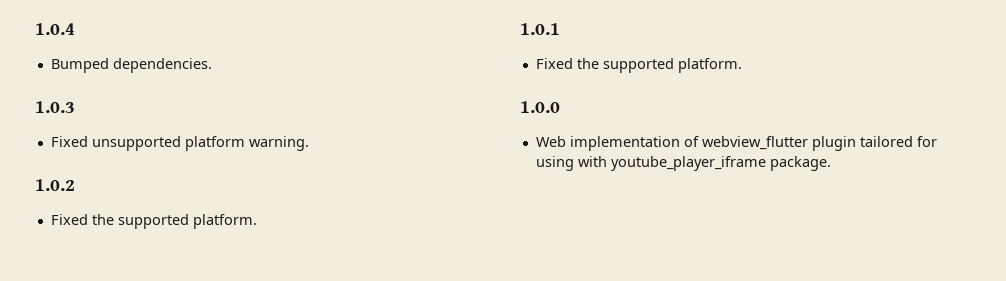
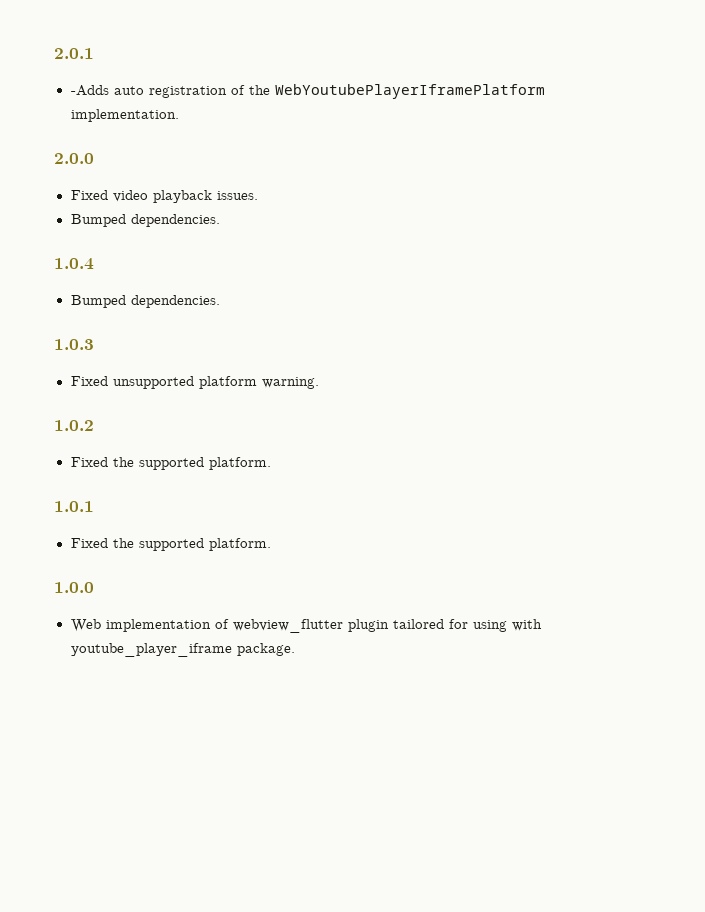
+ 2.0.1
+ -Adds auto registration of the WebYoutubePlayerIframePlatform implementation.
+ 2.0.0
+ Fixed video playback issues.
+ Bumped dependencies.

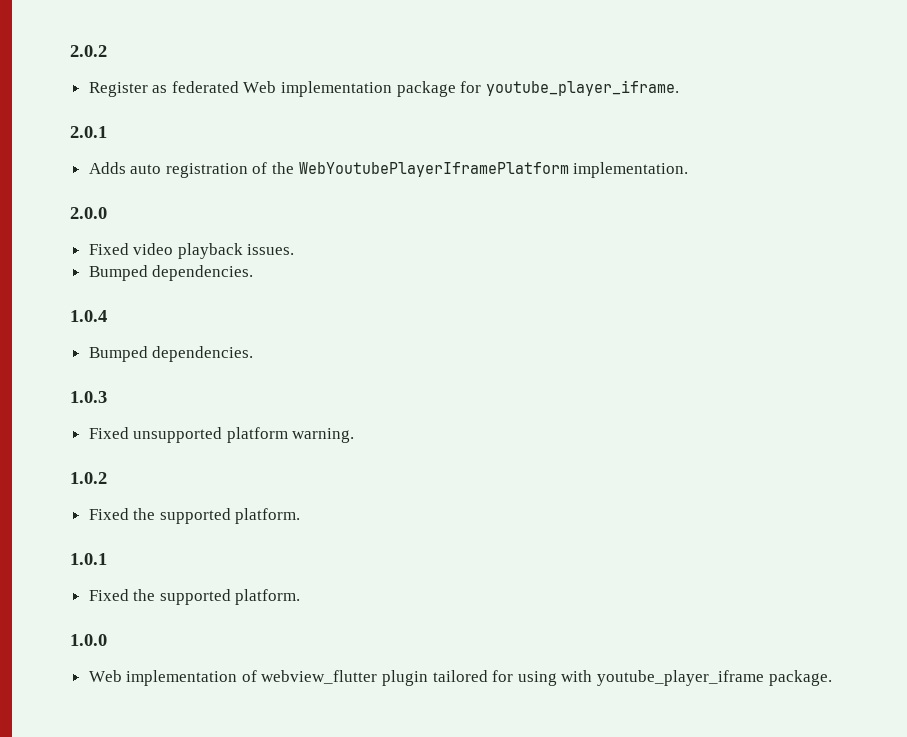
+ 2.0.2
+ Register as federated Web implementation package for youtube_player_iframe.
- -Adds auto registration of the WebYoutubePlayerIframePlatform implementation.
+ Adds auto registration of the WebYoutubePlayerIframePlatform implementation.

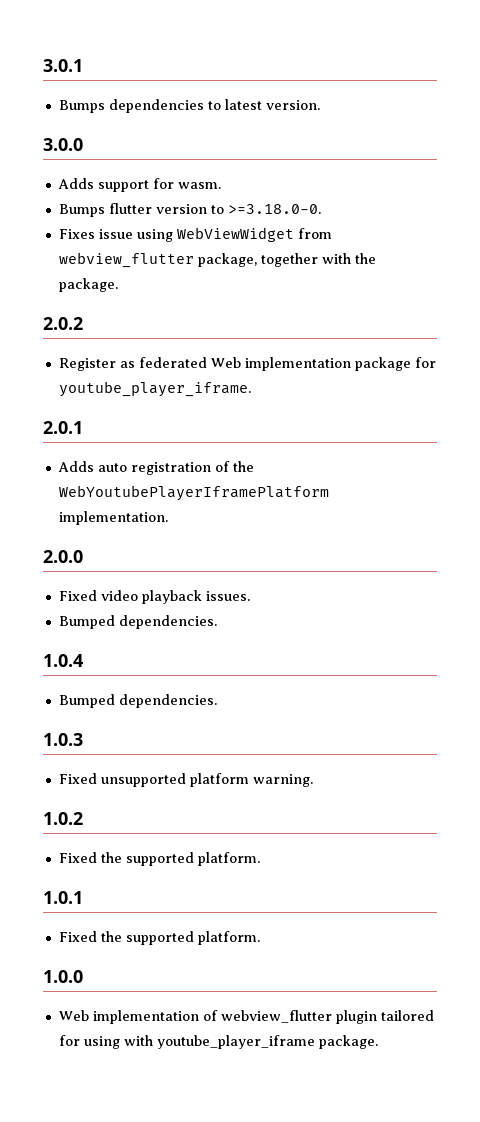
+ 3.0.1
+ Bumps dependencies to latest version.
+ 3.0.0
+ Adds support for wasm.
+ Bumps flutter version to >=3.18.0-0.
+ Fixes issue using WebViewWidget from webview_flutter package, together with the package.

